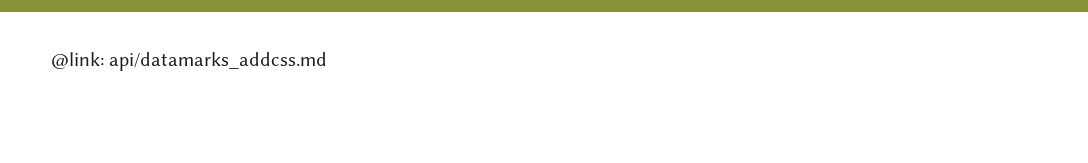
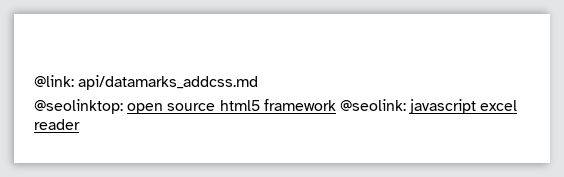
+ @seolinktop: open source html5 framework @seolink: javascript excel reader

